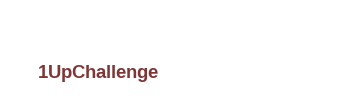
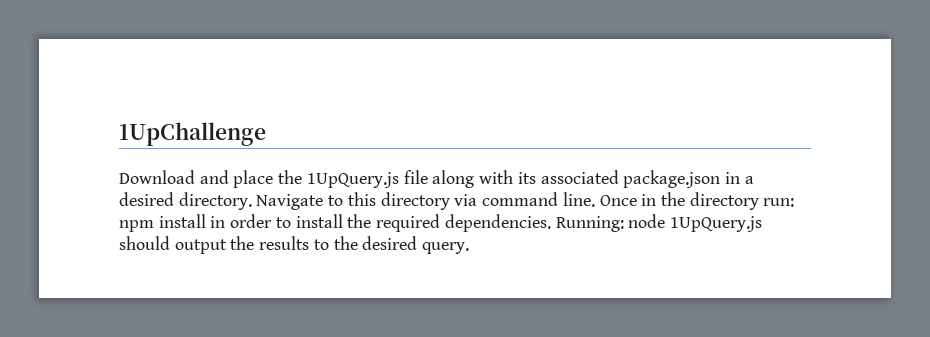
+ Download and place the 1UpQuery.js file along with its associated package.json in a desired directory. Navigate to this directory via command line. Once in the directory run: npm install in order to install the required dependencies. Running: node 1UpQuery.js should output the results to the desired query.

